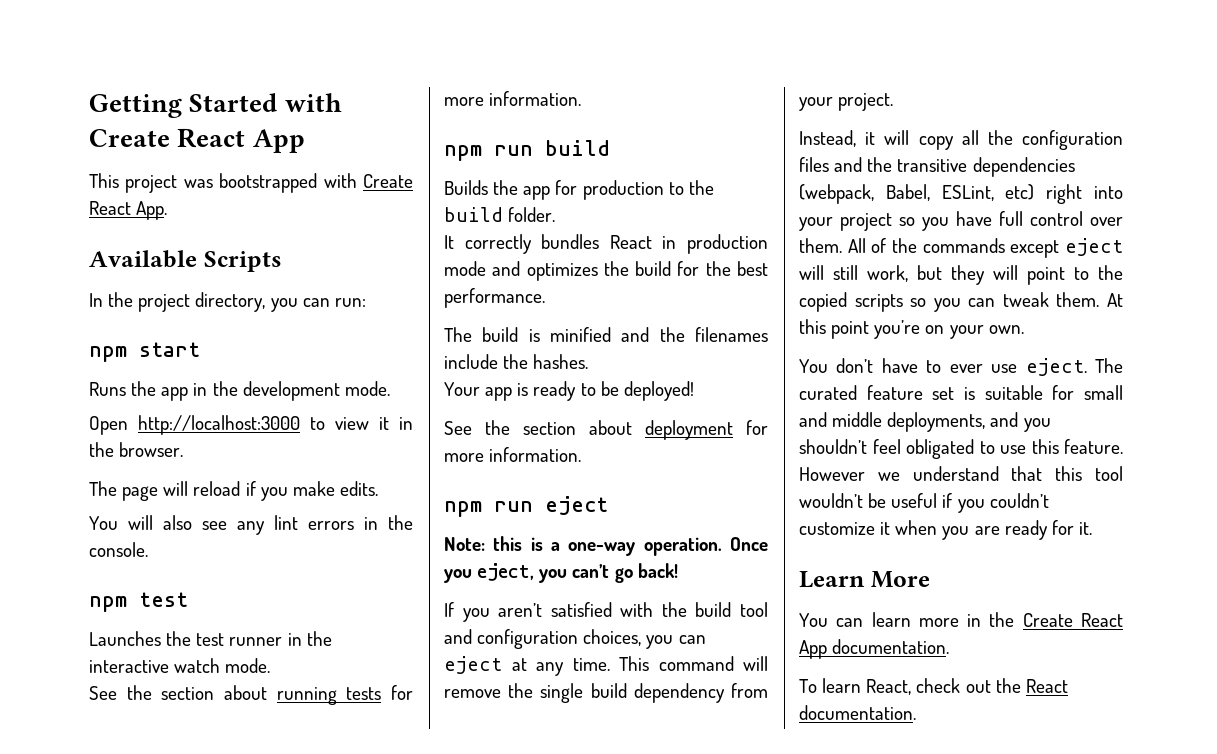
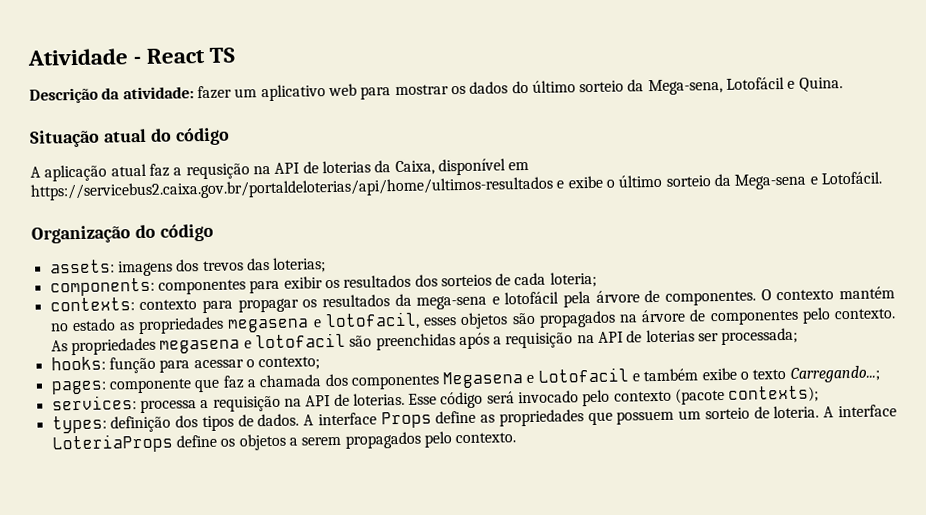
- Getting Started with Create React App
- This project was bootstrapped with Create React App.
- Available Scripts
- In the project directory, you can run:
- npm start
- Runs the app in the development mode.
- Open http://localhost:3000 to view it in the browser.
- The page will reload if you make edits.
- You will also see any lint errors in the console.
- npm test
- Launches the test runner in the interactive watch mode.
- See the section about running tests for more information.
- npm run build
- Builds the app for production to the build folder.
- It correctly bundles React in production mode and optimizes the build for the best performance.
- The build is minified and the filenames include the hashes.
- Your app is ready to be deployed!
- See the section about deployment for more information.
- npm run eject
- Note: this is a one-way operation. Once you eject, you can’t go back!
- If you aren’t satisfied with the build tool and configuration choices, you can eject at any time. This command will remove the single build dependency from your project.
- Instead, it will copy all the configuration files and the transitive dependencies (webpack, Babel, ESLint, etc) right into your project so you have full control over them. All of the commands except eject will still work, but they will point to the copied scripts so you can tweak them. At this point you’re on your own.
- You don’t have to ever use eject. The curated feature set is suitable for small and middle deployments, and you shouldn’t feel obligated to use this feature. However we understand that this tool wouldn’t be useful if you couldn’t customize it when you are ready for it.
- Learn More
- You can learn more in the Create React App documentation.
- To learn React, check out the React documentation.
+ Atividade - React TS
+ Descrição da atividade: fazer um aplicativo web para mostrar os dados do último sorteio da Mega-sena, Lotofácil e Quina.
+ Situação atual do código
+ A aplicação atual faz a requsição na API de loterias da Caixa, disponível em https://servicebus2.caixa.gov.br/portaldeloterias/api/home/ultimos-resultados e exibe o último sorteio da Mega-sena e Lotofácil.
+ Organização do código
+ assets: imagens dos trevos das loterias;
+ components: componentes para exibir os resultados dos sorteios de cada loteria;
+ contexts: contexto para propagar os resultados da mega-sena e lotofácil pela árvore de componentes. O contexto mantém no estado as propriedades megasena e lotofacil, esses objetos são propagados na árvore de componentes pelo contexto. As propriedades megasena e lotofacil são preenchidas após a requisição na API de loterias ser processada;
+ hooks: função para acessar o contexto;
+ pages: componente que faz a chamada dos componentes Megasena e Lotofacil e também exibe o texto Carregando...;
+ services: processa a requisição na API de loterias. Esse código será invocado pelo contexto (pacote contexts);
+ types: definição dos tipos de dados. A interface Props define as propriedades que possuem um sorteio de loteria. A interface LoteriaProps define os objetos a serem propagados pelo contexto.

